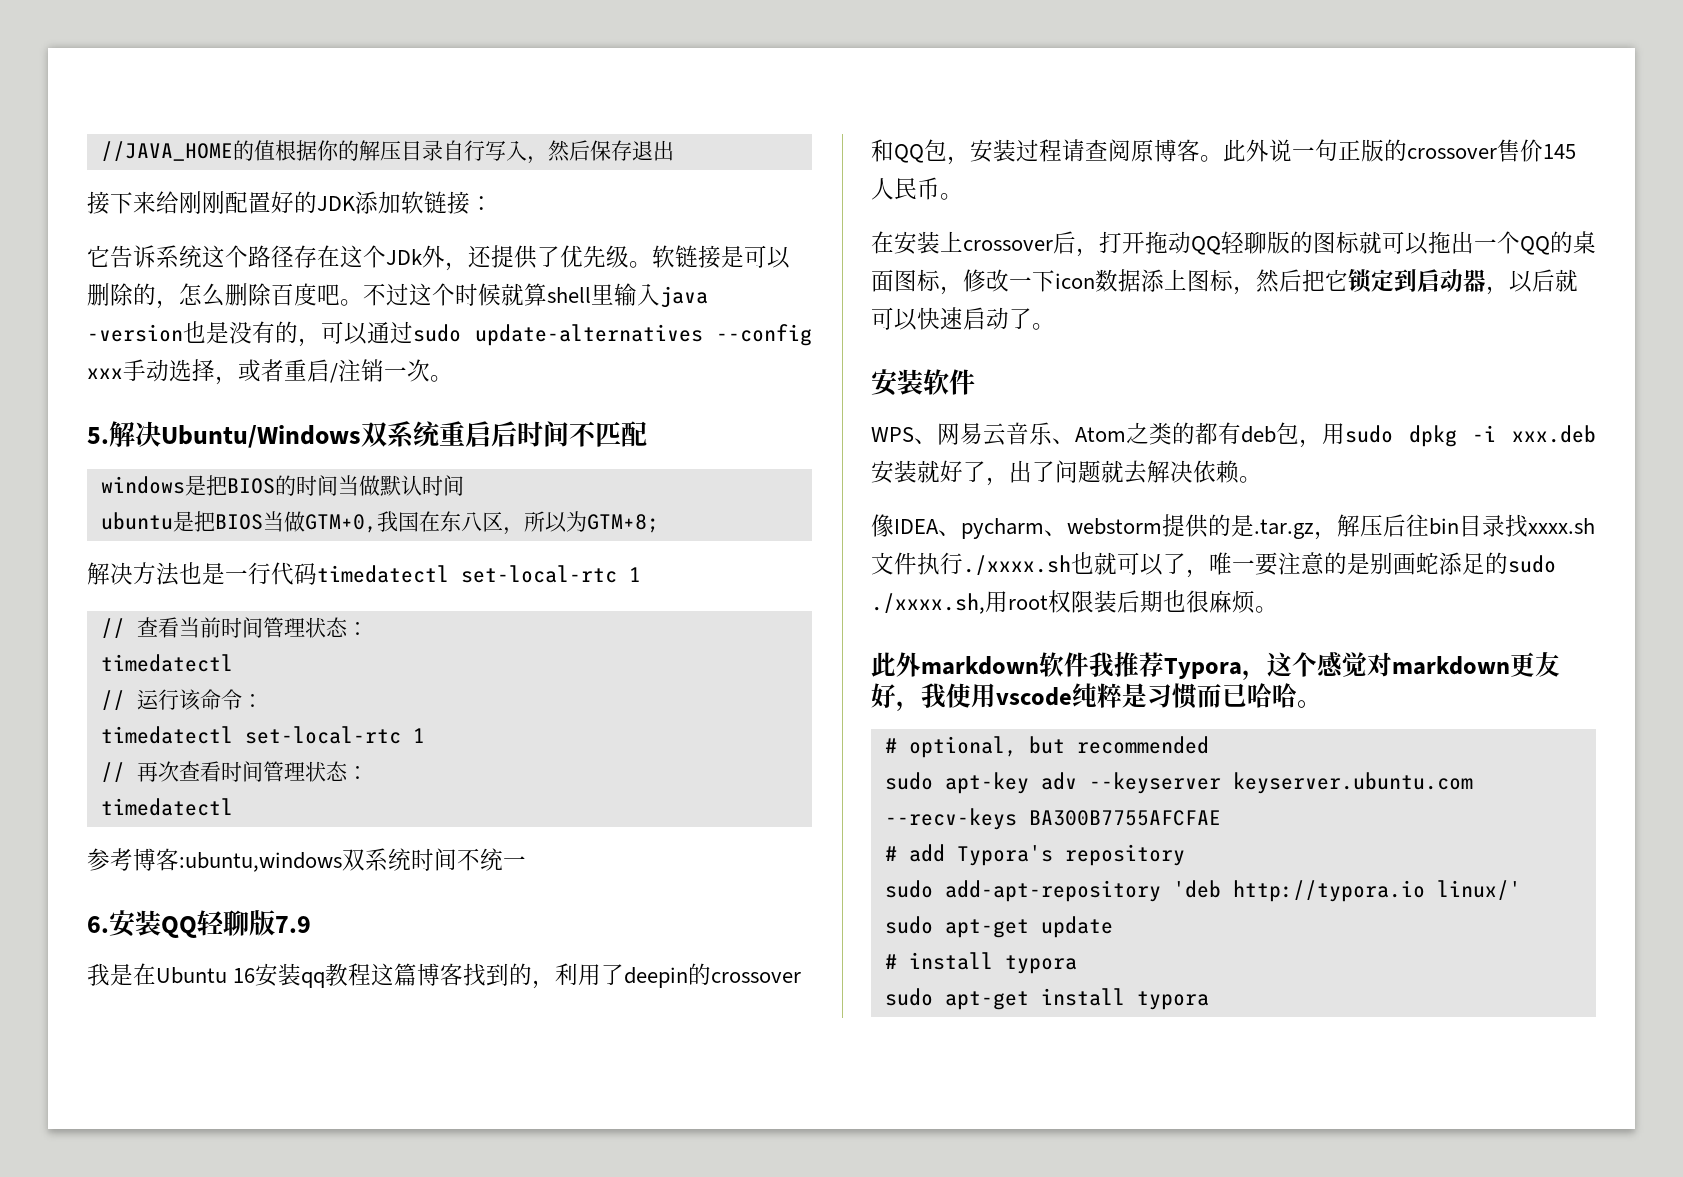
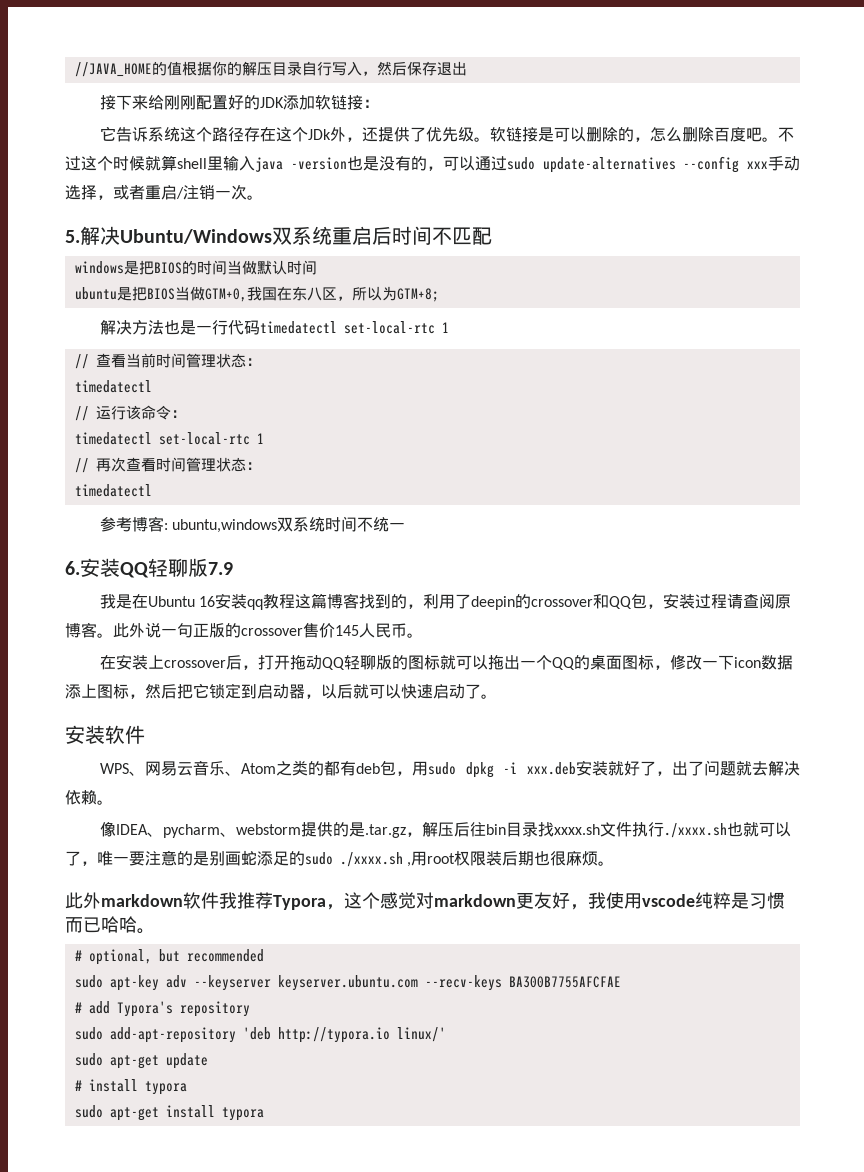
- 参考博客:ubuntu,windows双系统时间不统一
+ 参考博客: ubuntu,windows双系统时间不统一
- 像IDEA、pycharm、webstorm提供的是.tar.gz，解压后往bin目录找xxxx.sh文件执行./xxxx.sh也就可以了，唯一要注意的是别画蛇添足的sudo ./xxxx.sh,用root权限装后期也很麻烦。
+ 像IDEA、pycharm、webstorm提供的是.tar.gz，解压后往bin目录找xxxx.sh文件执行./xxxx.sh也就可以了，唯一要注意的是别画蛇添足的sudo ./xxxx.sh ,用root权限装后期也很麻烦。

